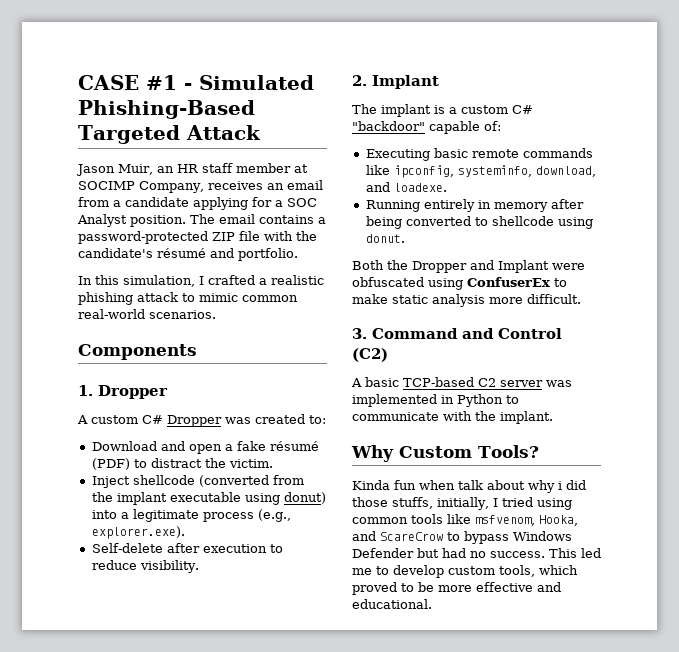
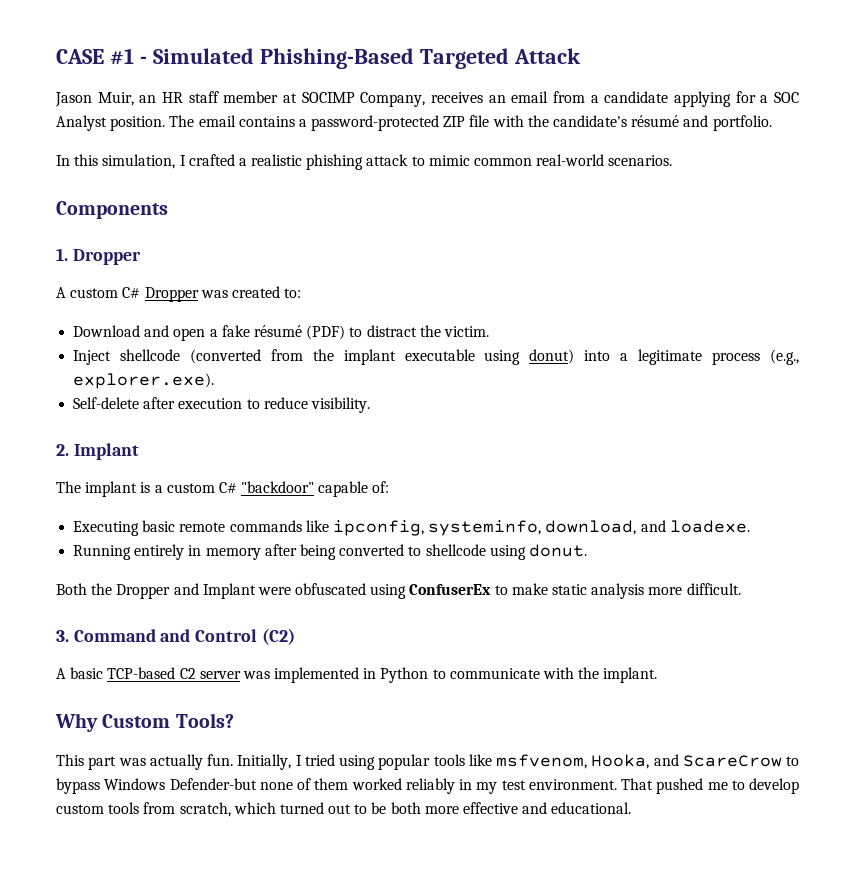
- Kinda fun when talk about why i did those stuffs, initially, I tried using common tools like msfvenom, Hooka, and ScareCrow to bypass Windows Defender but had no success. This led me to develop custom tools, which proved to be more effective and educational.
+ This part was actually fun. Initially, I tried using popular tools like msfvenom, Hooka, and ScareCrow to bypass Windows Defender-but none of them worked reliably in my test environment. That pushed me to develop custom tools from scratch, which turned out to be both more effective and educational.

